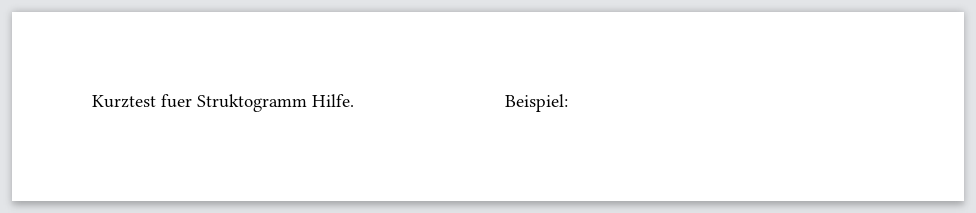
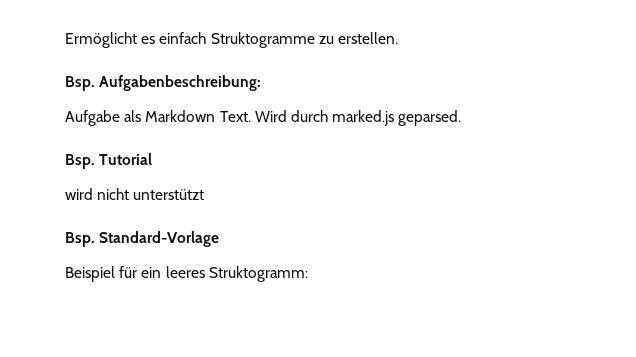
- Kurztest fuer Struktogramm Hilfe.
- Beispiel:
+ Ermöglicht es einfach Struktogramme zu erstellen.
+ Bsp. Aufgabenbeschreibung:
+ Aufgabe als Markdown Text. Wird durch marked.js geparsed.
+ Bsp. Tutorial
+ wird nicht unterstützt
+ Bsp. Standard-Vorlage
+ Beispiel für ein leeres Struktogramm:

